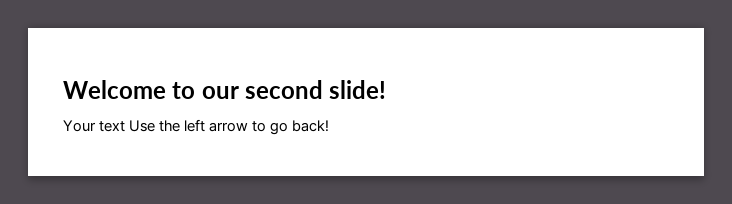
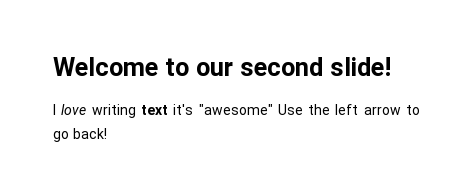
- Your text Use the left arrow to go back!
+ I love writing text it's "awesome" Use the left arrow to go back!

